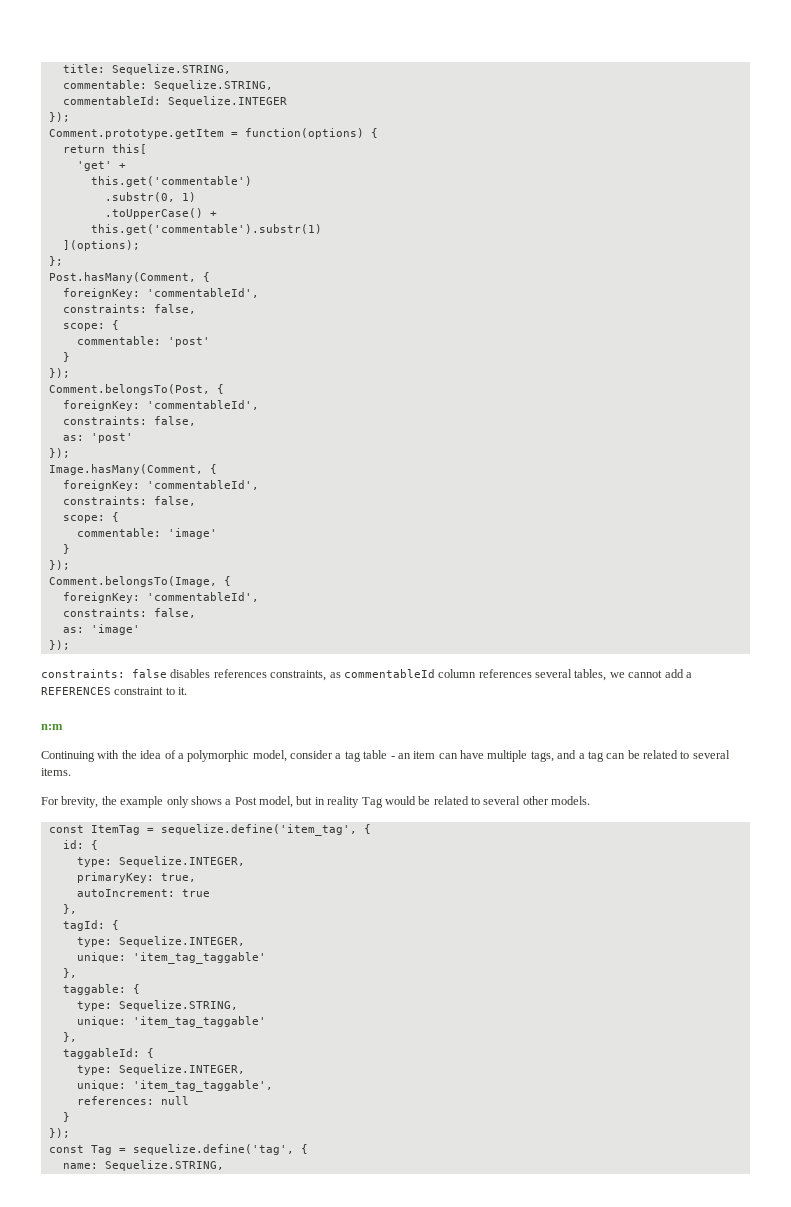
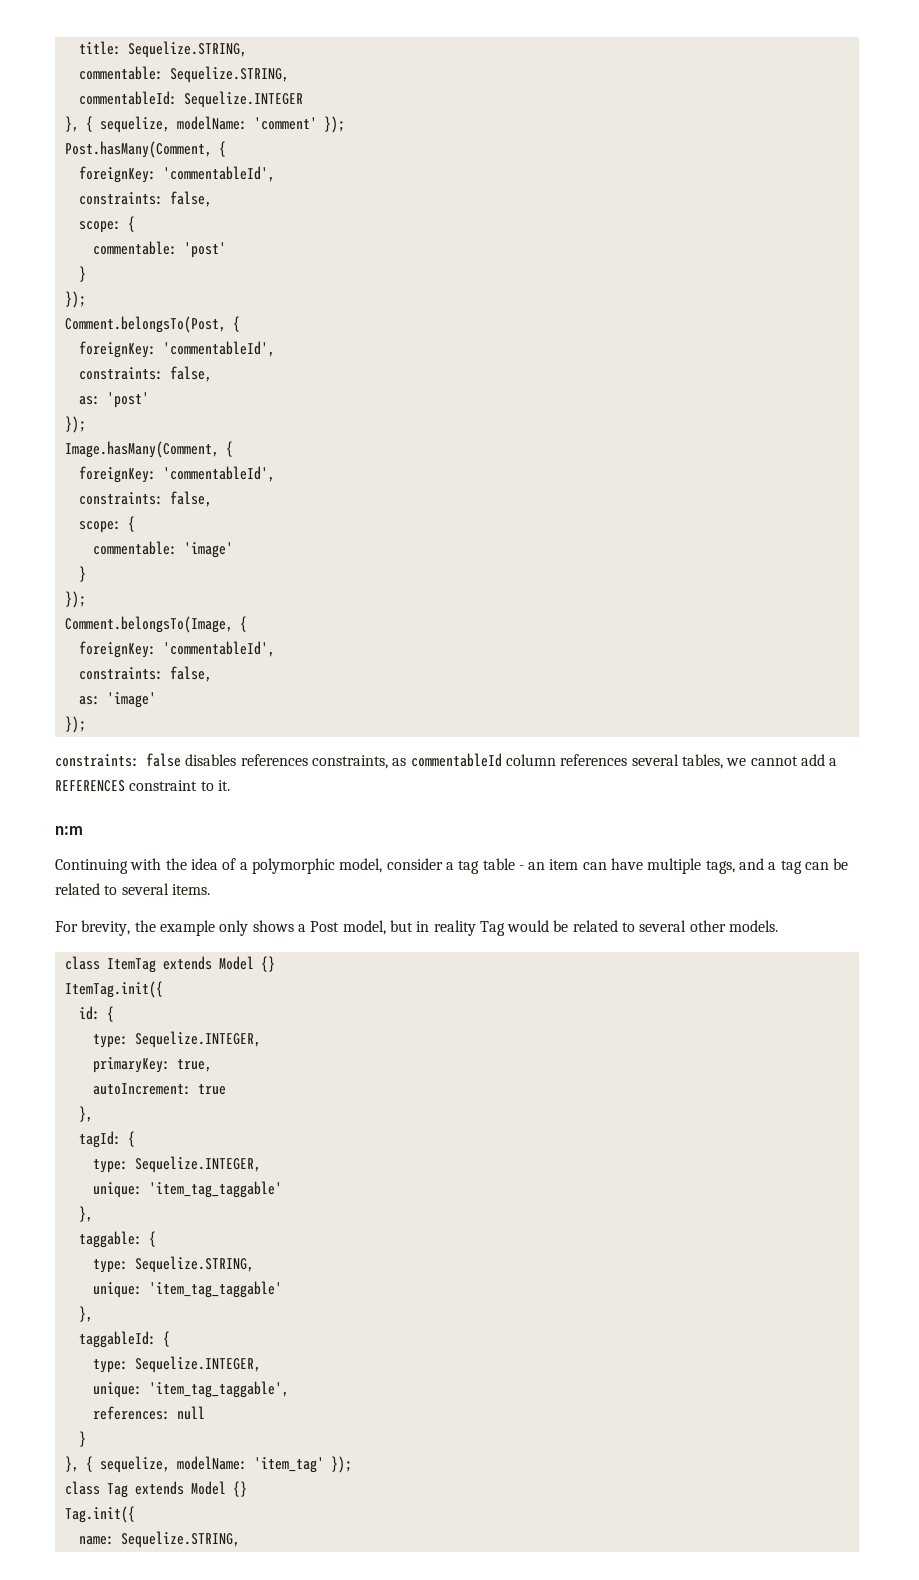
  commentableId: Sequelize.INTEGER
- });
- Comment.prototype.getItem = function(options) {
- return this[
- 'get' +
- this.get('commentable')
- .substr(0, 1)
- .toUpperCase() +
- this.get('commentable').substr(1)
- ](options);
- };
+ }, { sequelize, modelName: 'comment' });
- const ItemTag = sequelize.define('item_tag', {
+ class ItemTag extends Model {}
+ ItemTag.init({
  references: null
  }
- });
- const Tag = sequelize.define('tag', {
+ }, { sequelize, modelName: 'item_tag' });
+ class Tag extends Model {}
+ Tag.init({

